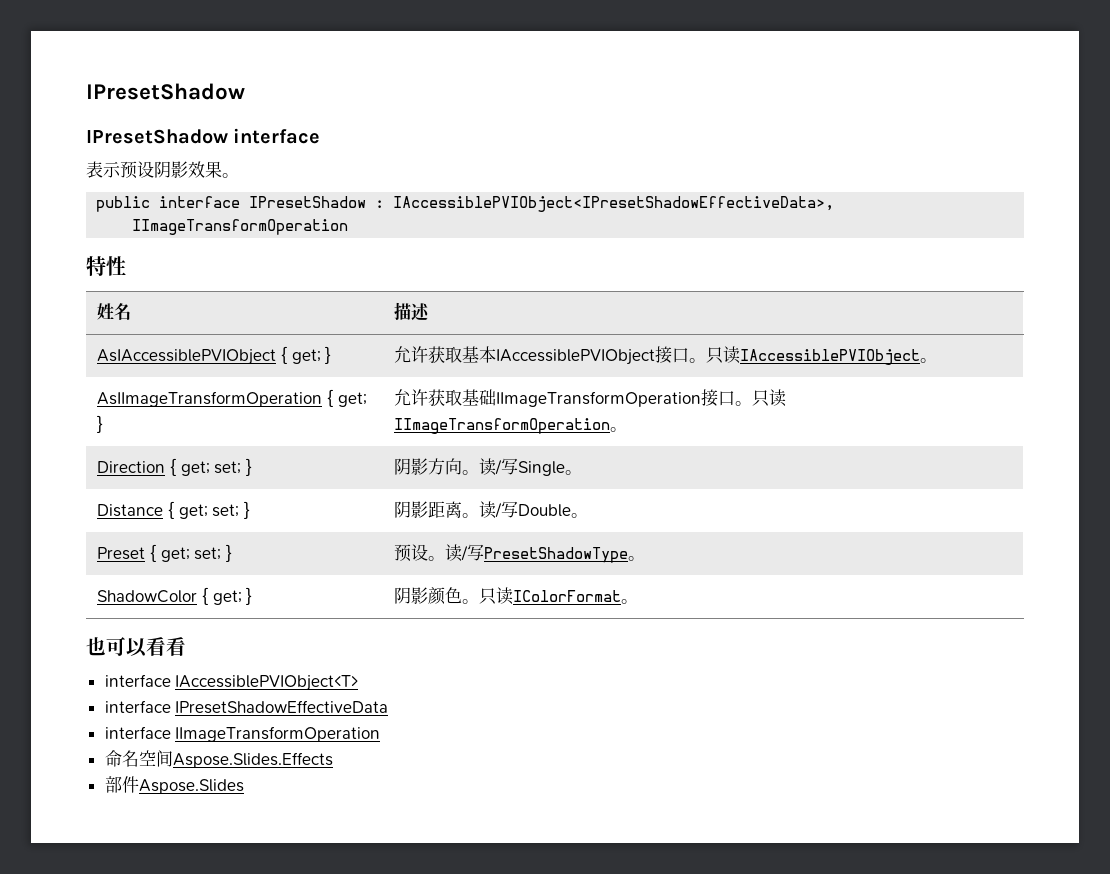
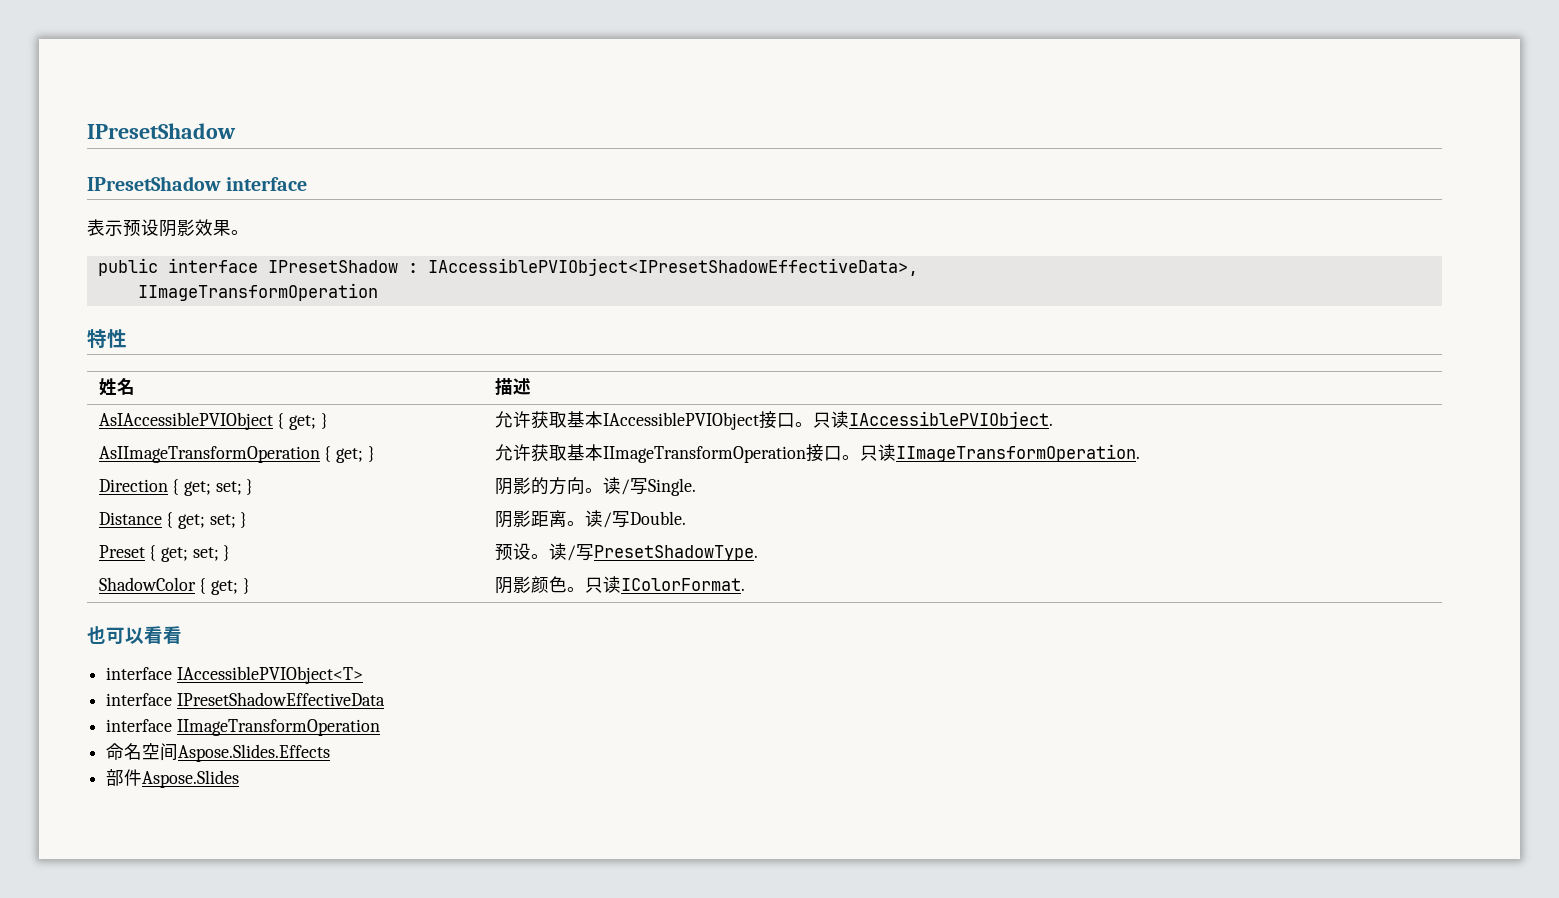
- AsIAccessiblePVIObject { get; } | 允许获取基本IAccessiblePVIObject接口。只读IAccessiblePVIObject。
+ AsIAccessiblePVIObject { get; } | 允许获取基本IAccessiblePVIObject接口。只读IAccessiblePVIObject.
- AsIImageTransformOperation { get; } | 允许获取基础IImageTransformOperation接口。只读IImageTransformOperation。
+ AsIImageTransformOperation { get; } | 允许获取基本IImageTransformOperation接口。只读IImageTransformOperation.
- Direction { get; set; } | 阴影方向。读/写Single。
+ Direction { get; set; } | 阴影的方向。读/写Single.
- Distance { get; set; } | 阴影距离。读/写Double。
+ Distance { get; set; } | 阴影距离。读/写Double.
- Preset { get; set; } | 预设。读/写PresetShadowType。
+ Preset { get; set; } | 预设。读/写PresetShadowType.
- ShadowColor { get; } | 阴影颜色。只读IColorFormat。
+ ShadowColor { get; } | 阴影颜色。只读IColorFormat.

